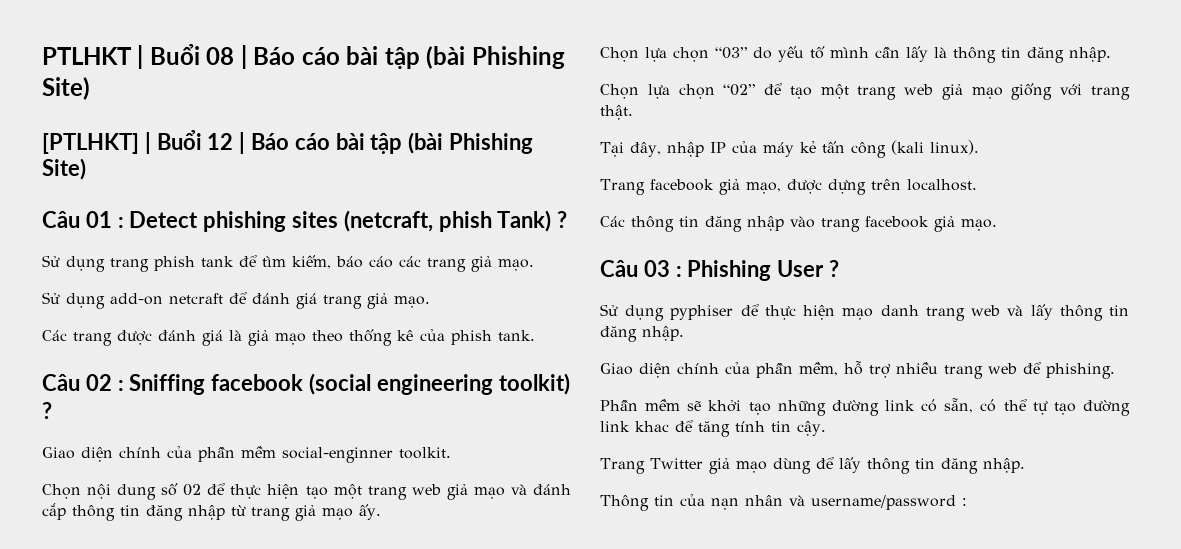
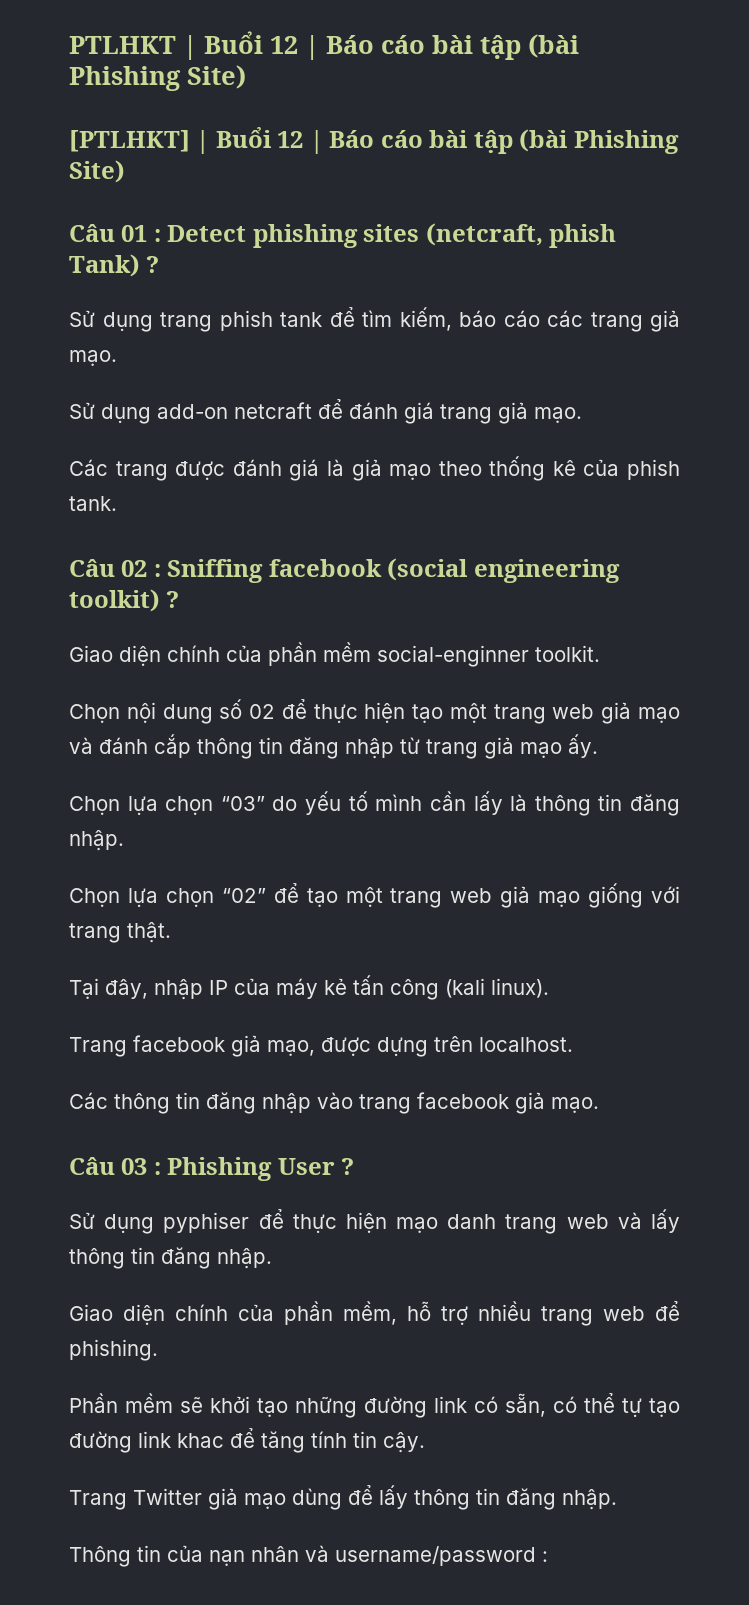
- PTLHKT | Buổi 08 | Báo cáo bài tập (bài Phishing Site)
+ PTLHKT | Buổi 12 | Báo cáo bài tập (bài Phishing Site)

